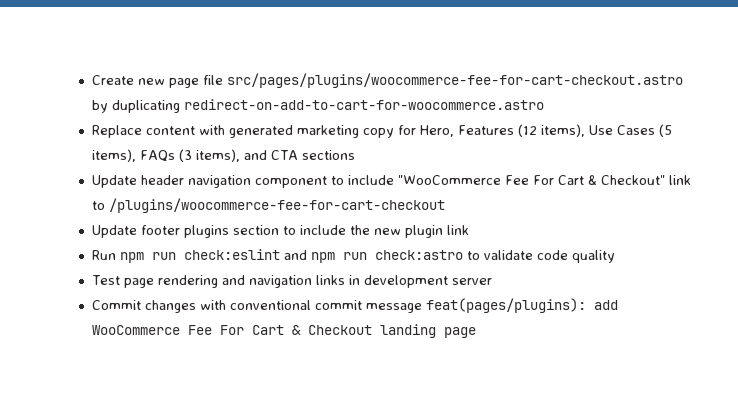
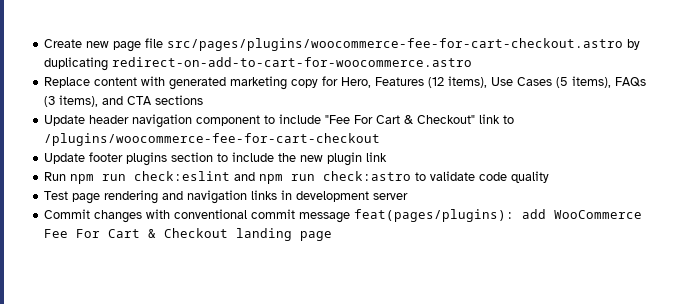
- Update header navigation component to include "WooCommerce Fee For Cart & Checkout" link to /plugins/woocommerce-fee-for-cart-checkout
+ Update header navigation component to include "Fee For Cart & Checkout" link to /plugins/woocommerce-fee-for-cart-checkout

